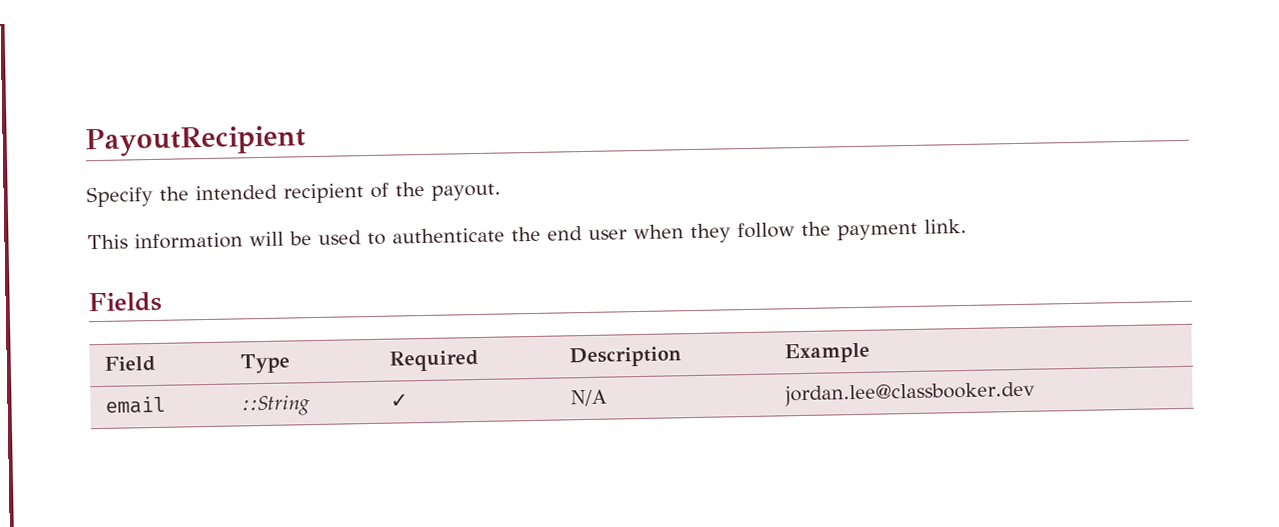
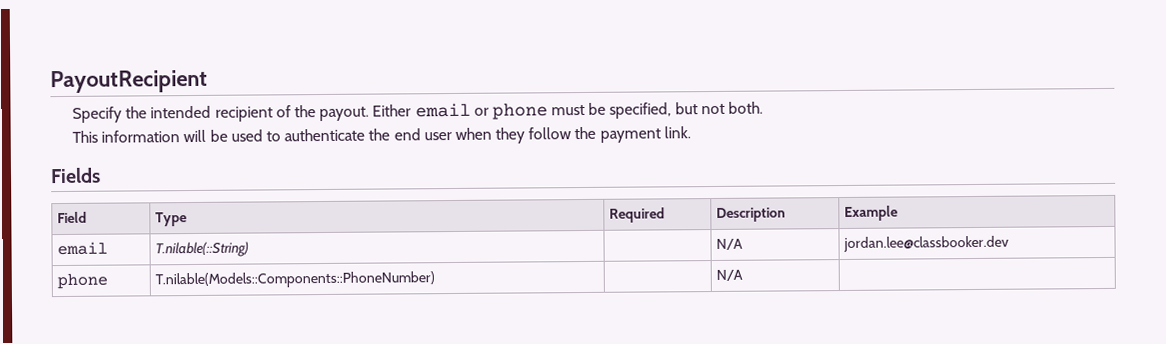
+ Either email or phone must be specified, but not both.
- email | ::String | ✓ | N/A | jordan.lee@classbooker.dev
+ email | T.nilable(::String) | | N/A | jordan.lee@classbooker.dev
+ phone | T.nilable(Models::Components::PhoneNumber) | | N/A |

